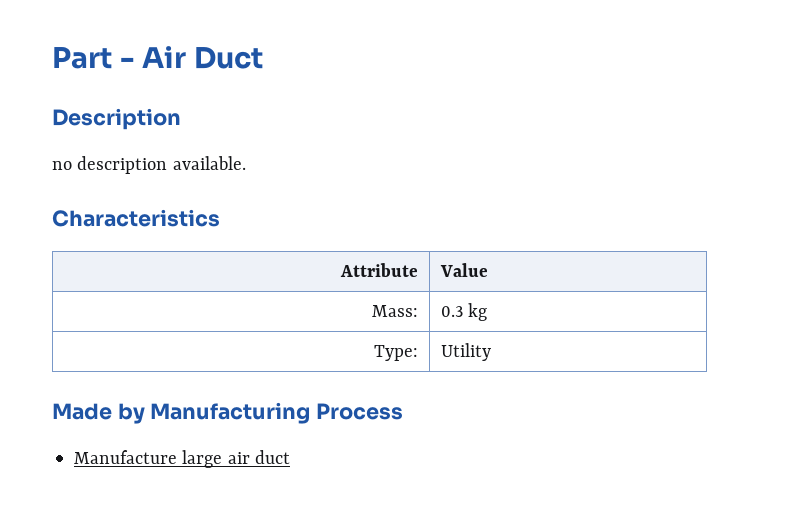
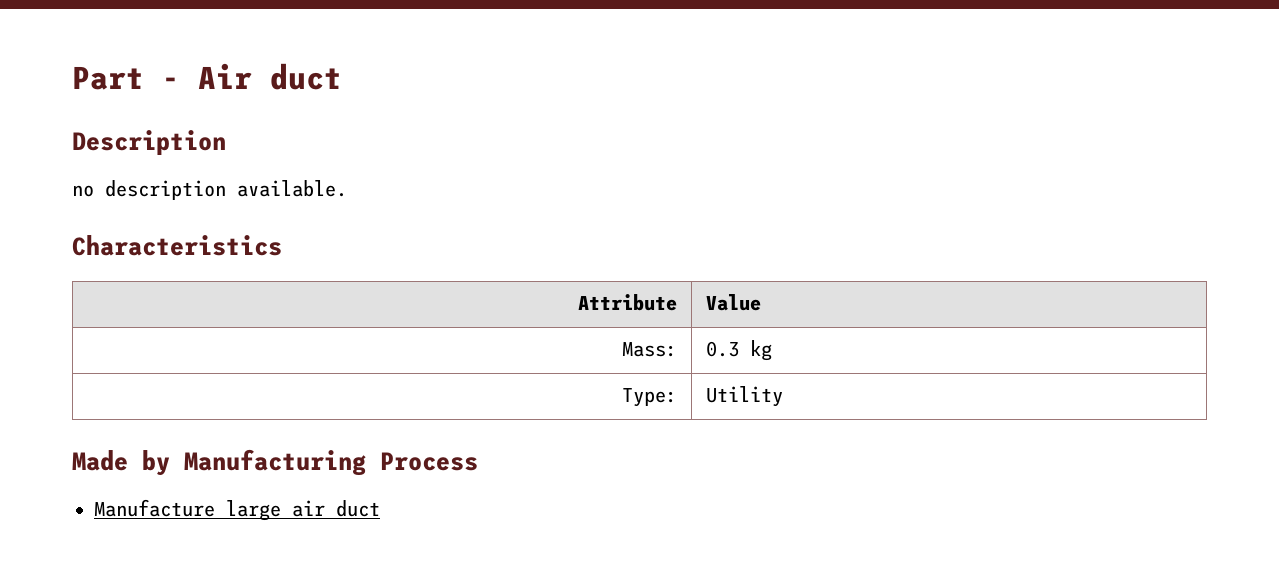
- Part - Air Duct
+ Part - Air duct

